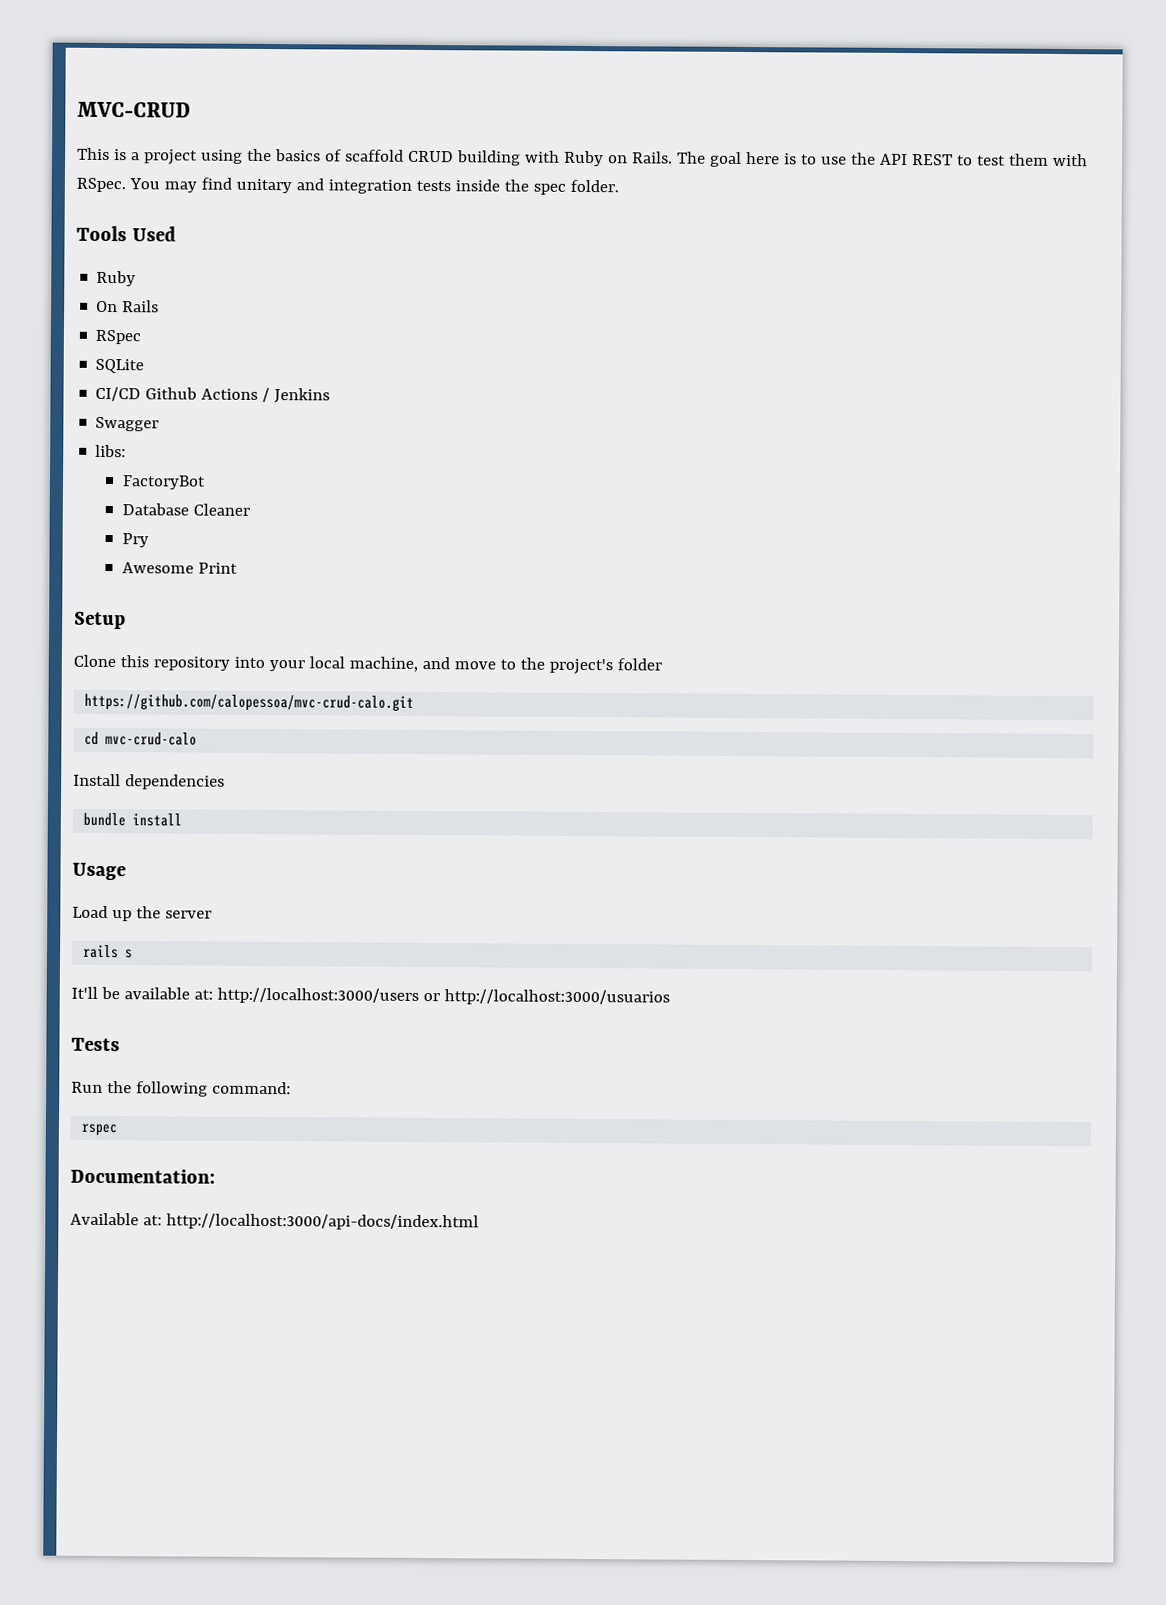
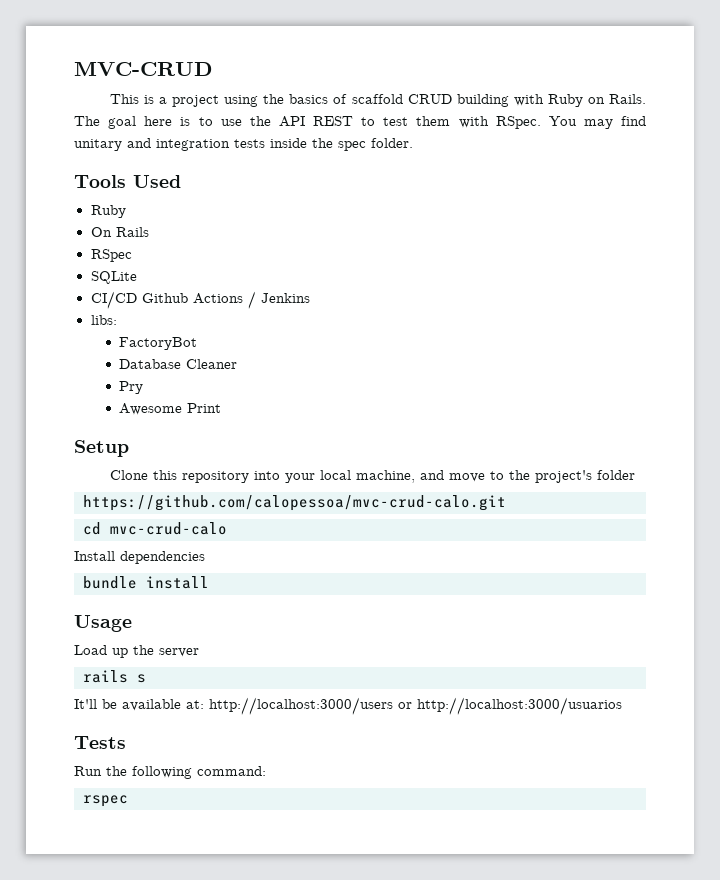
- Swagger
- Documentation:
- Available at: http://localhost:3000/api-docs/index.html

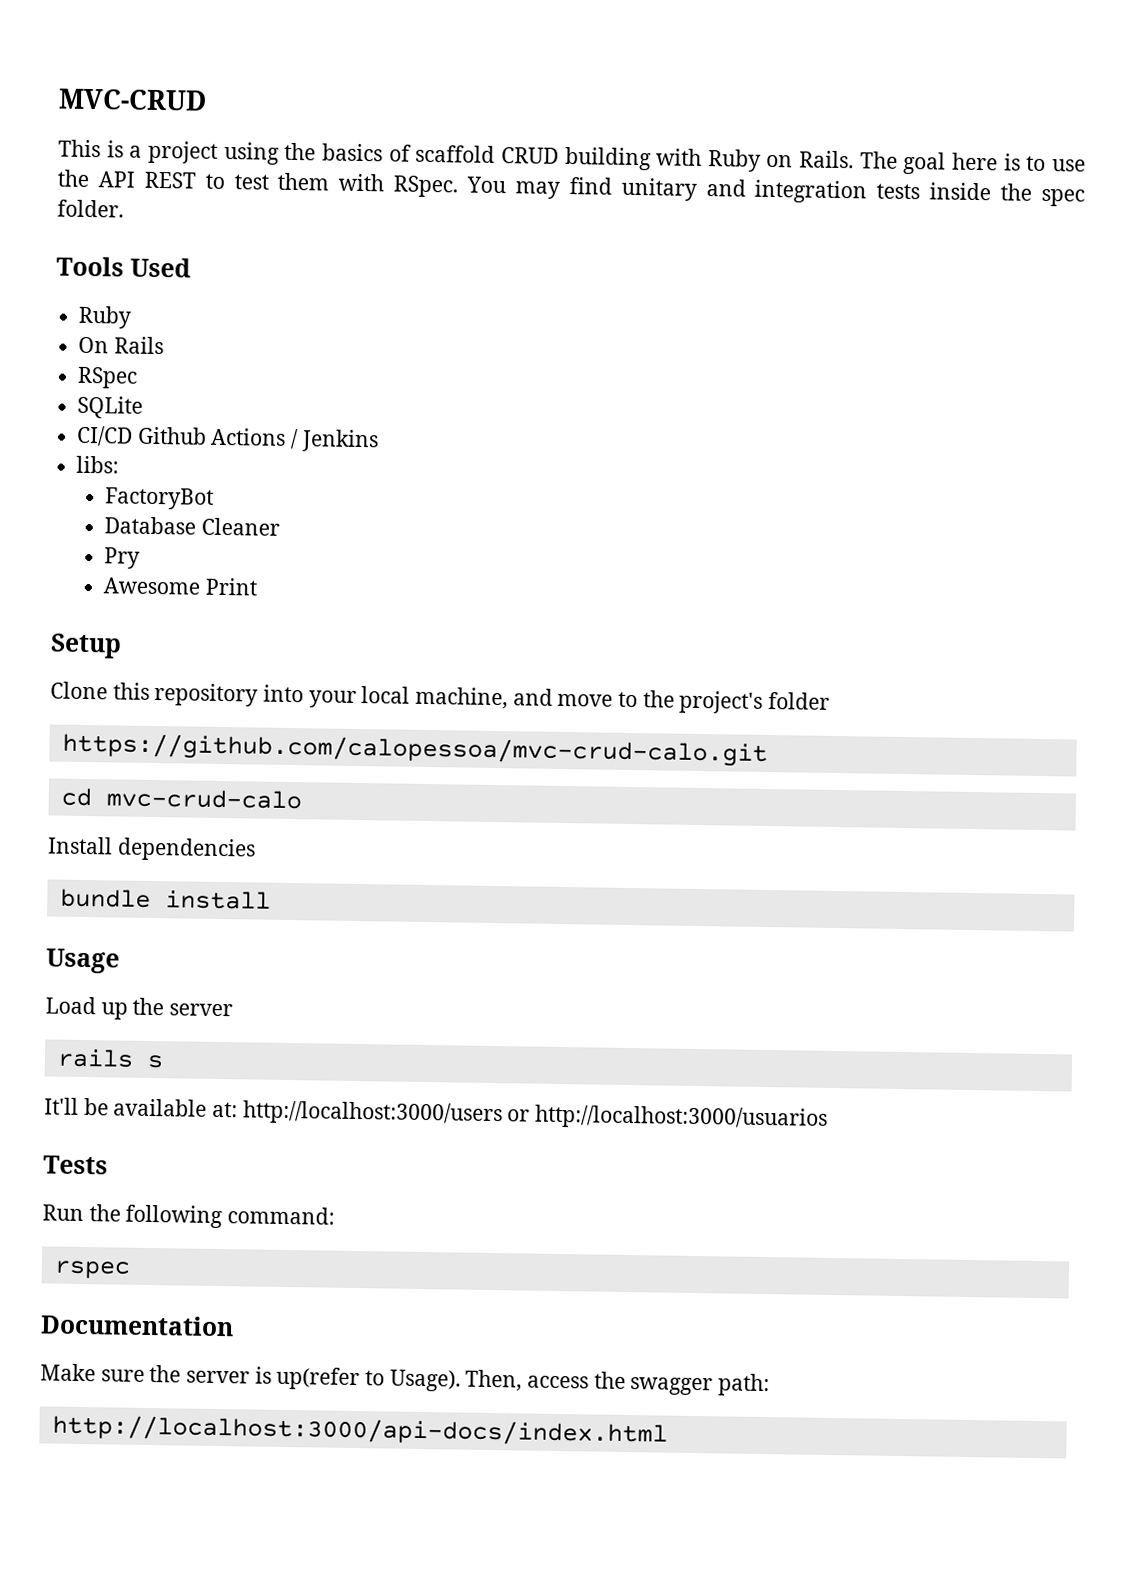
+ Documentation
+ Make sure the server is up(refer to Usage). Then, access the swagger path:
+ http://localhost:3000/api-docs/index.html

